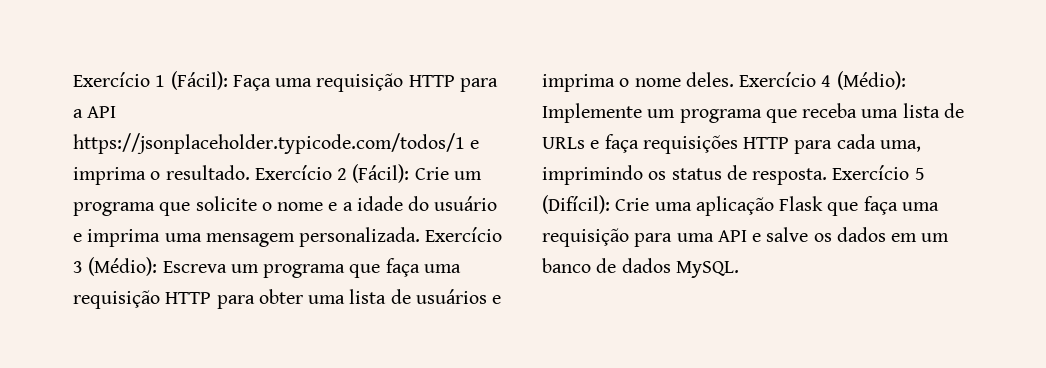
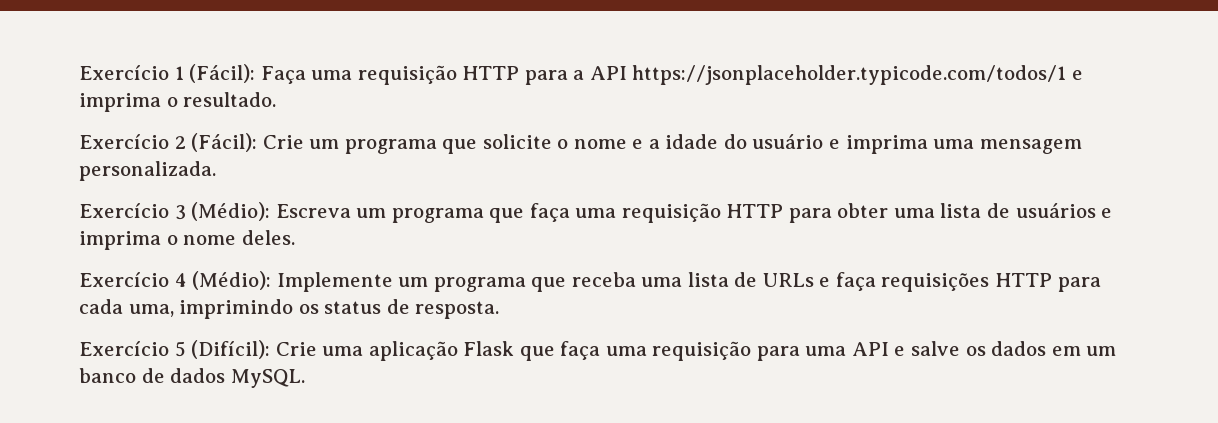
- Faça uma requisição HTTP para a API https://jsonplaceholder.typicode.com/todos/1 e imprima o resultado. Exercício 2 (Fácil):
+ Faça uma requisição HTTP para a API https://jsonplaceholder.typicode.com/todos/1 e imprima o resultado.
+ Exercício 2 (Fácil):
- Crie um programa que solicite o nome e a idade do usuário e imprima uma mensagem personalizada. Exercício 3 (Médio):
+ Crie um programa que solicite o nome e a idade do usuário e imprima uma mensagem personalizada.
+ Exercício 3 (Médio):
- Escreva um programa que faça uma requisição HTTP para obter uma lista de usuários e imprima o nome deles. Exercício 4 (Médio):
+ Escreva um programa que faça uma requisição HTTP para obter uma lista de usuários e imprima o nome deles.
+ Exercício 4 (Médio):
- Implemente um programa que receba uma lista de URLs e faça requisições HTTP para cada uma, imprimindo os status de resposta. Exercício 5 (Difícil):
+ Implemente um programa que receba uma lista de URLs e faça requisições HTTP para cada uma, imprimindo os status de resposta.
+ Exercício 5 (Difícil):

